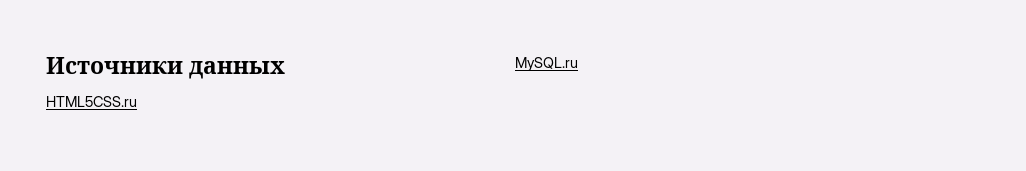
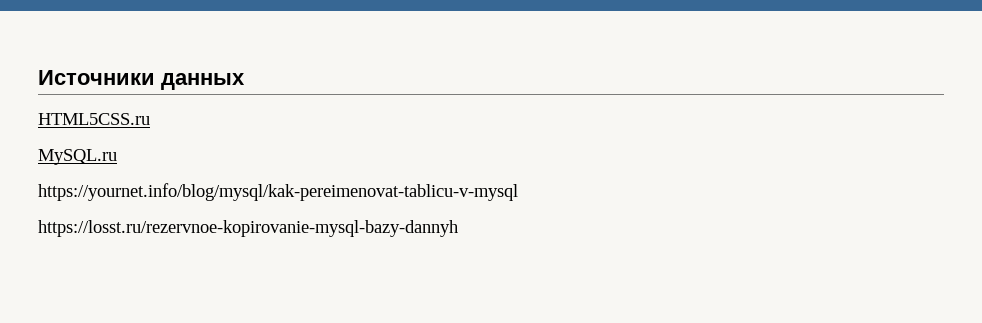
+ https://yournet.info/blog/mysql/kak-pereimenovat-tablicu-v-mysql
+ https://losst.ru/rezervnoe-kopirovanie-mysql-bazy-dannyh

